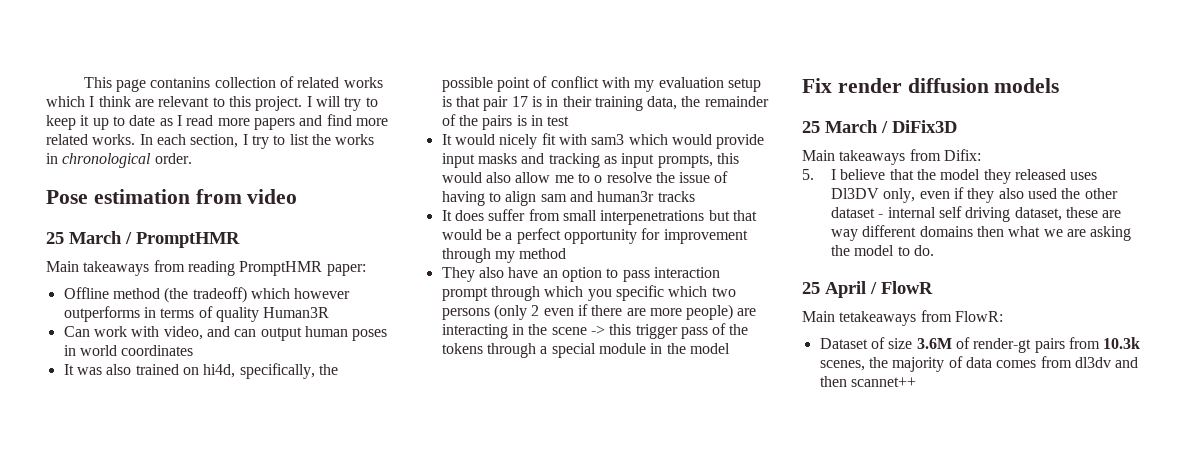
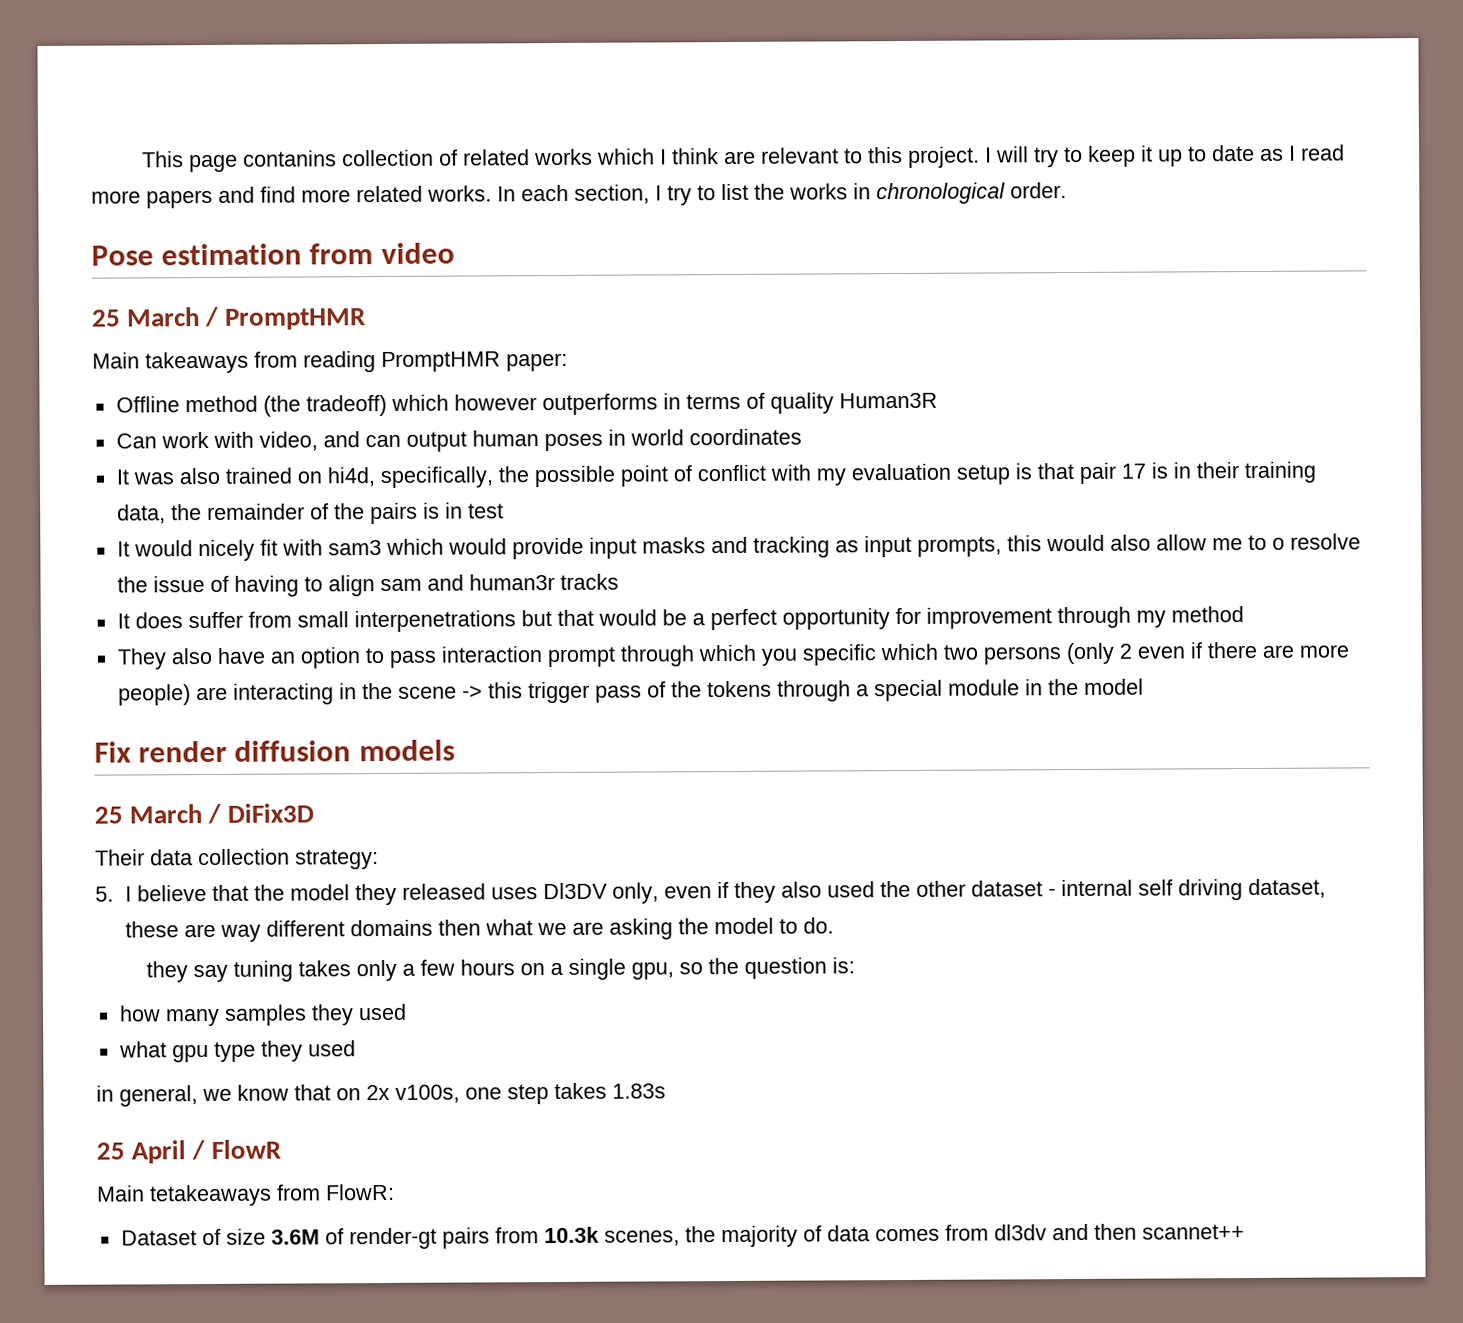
- Main takeaways from Difix:
+ Their data collection strategy:
+ they say tuning takes only a few hours on a single gpu, so the question is:
+ how many samples they used
+ what gpu type they used
+ in general, we know that on 2x v100s, one step takes 1.83s

